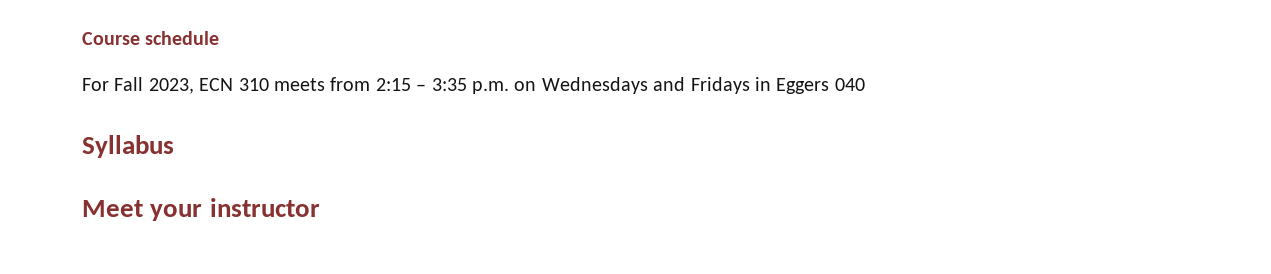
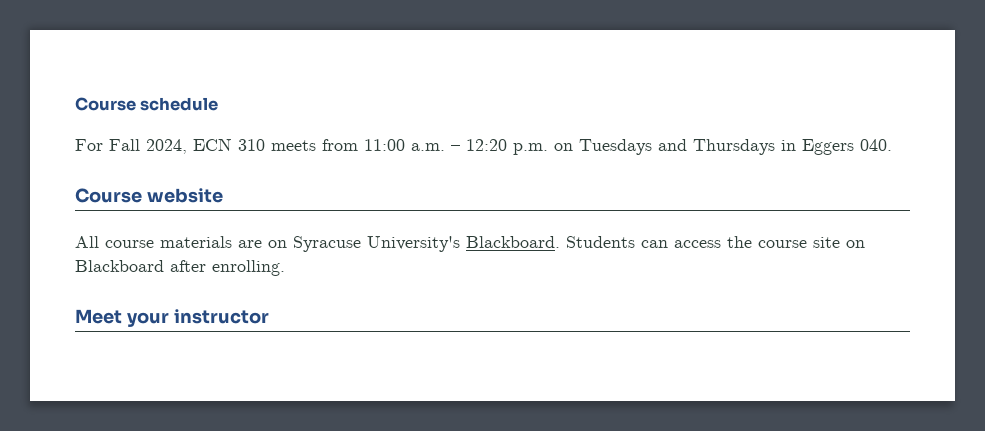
- For Fall 2023, ECN 310 meets from 2:15 – 3:35 p.m. on Wednesdays and Fridays in Eggers 040
- Syllabus
+ For Fall 2024, ECN 310 meets from 11:00 a.m. – 12:20 p.m. on Tuesdays and Thursdays in Eggers 040.
+ Course website
+ All course materials are on Syracuse University's Blackboard. Students can access the course site on Blackboard after enrolling.

